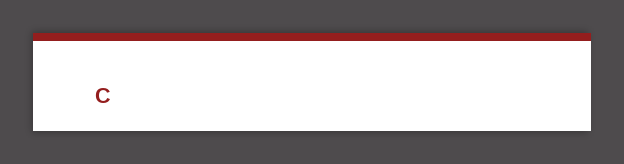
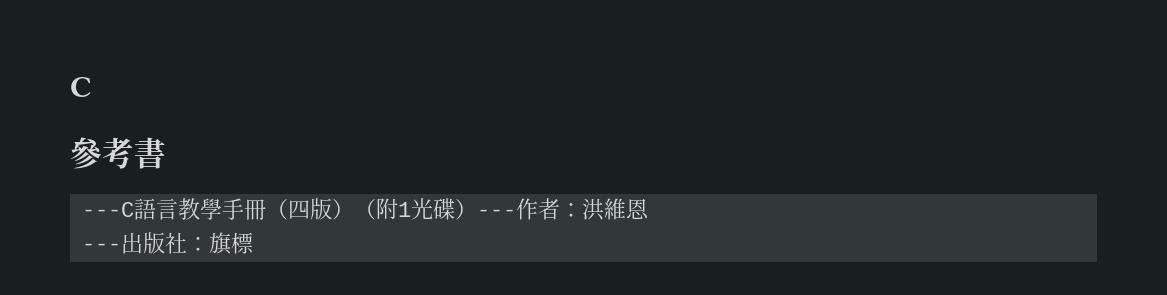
+ 參考書
+ ---C語言教學手冊（四版）（附1光碟）---作者：洪維恩
+ ---出版社：旗標

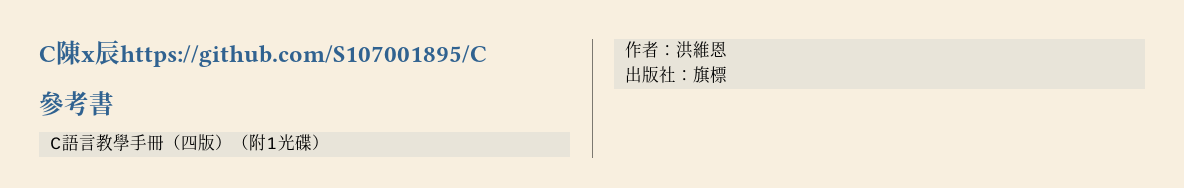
- C
+ C陳x辰https://github.com/S107001895/C
- ---C語言教學手冊（四版）（附1光碟）---作者：洪維恩
+ C語言教學手冊（四版）（附1光碟）
+ 作者：洪維恩
- ---出版社：旗標
+ 出版社：旗標

